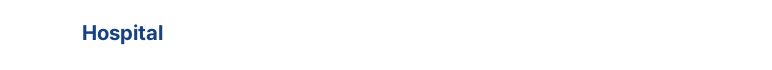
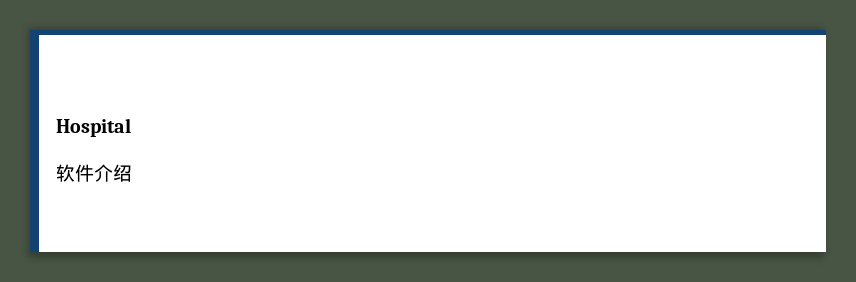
+ 软件介绍

